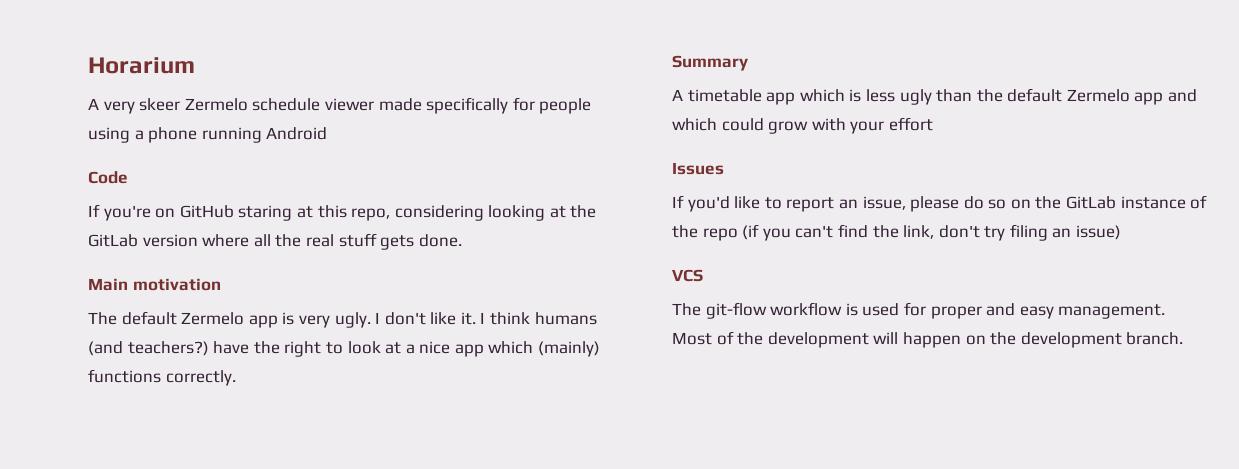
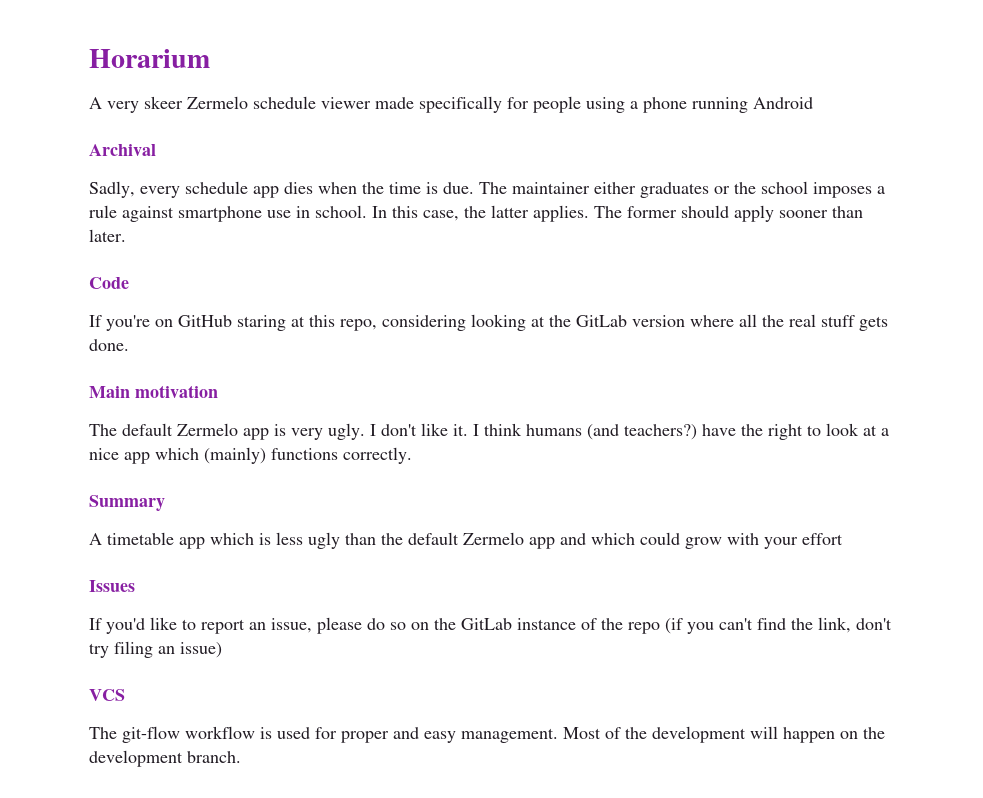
+ Archival
+ Sadly, every schedule app dies when the time is due. The maintainer either graduates or the school imposes a rule against smartphone use in school. In this case, the latter applies. The former should apply sooner than later.

